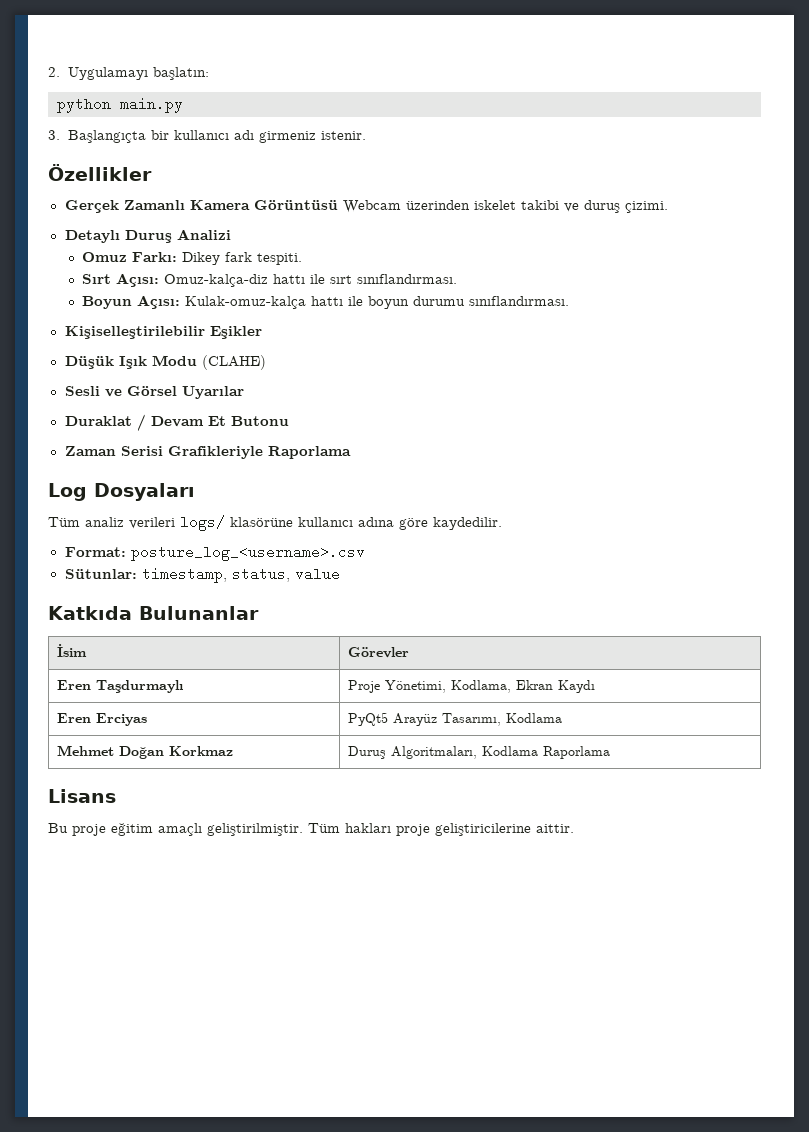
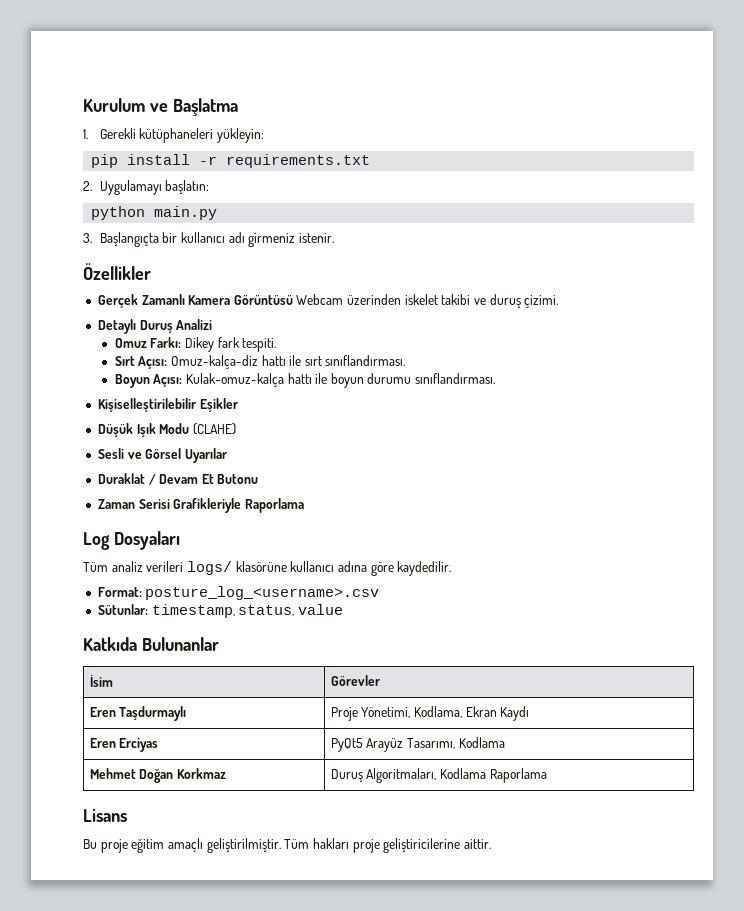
+ Kurulum ve Başlatma
+ 1. Gerekli kütüphaneleri yükleyin:
+ pip install -r requirements.txt

